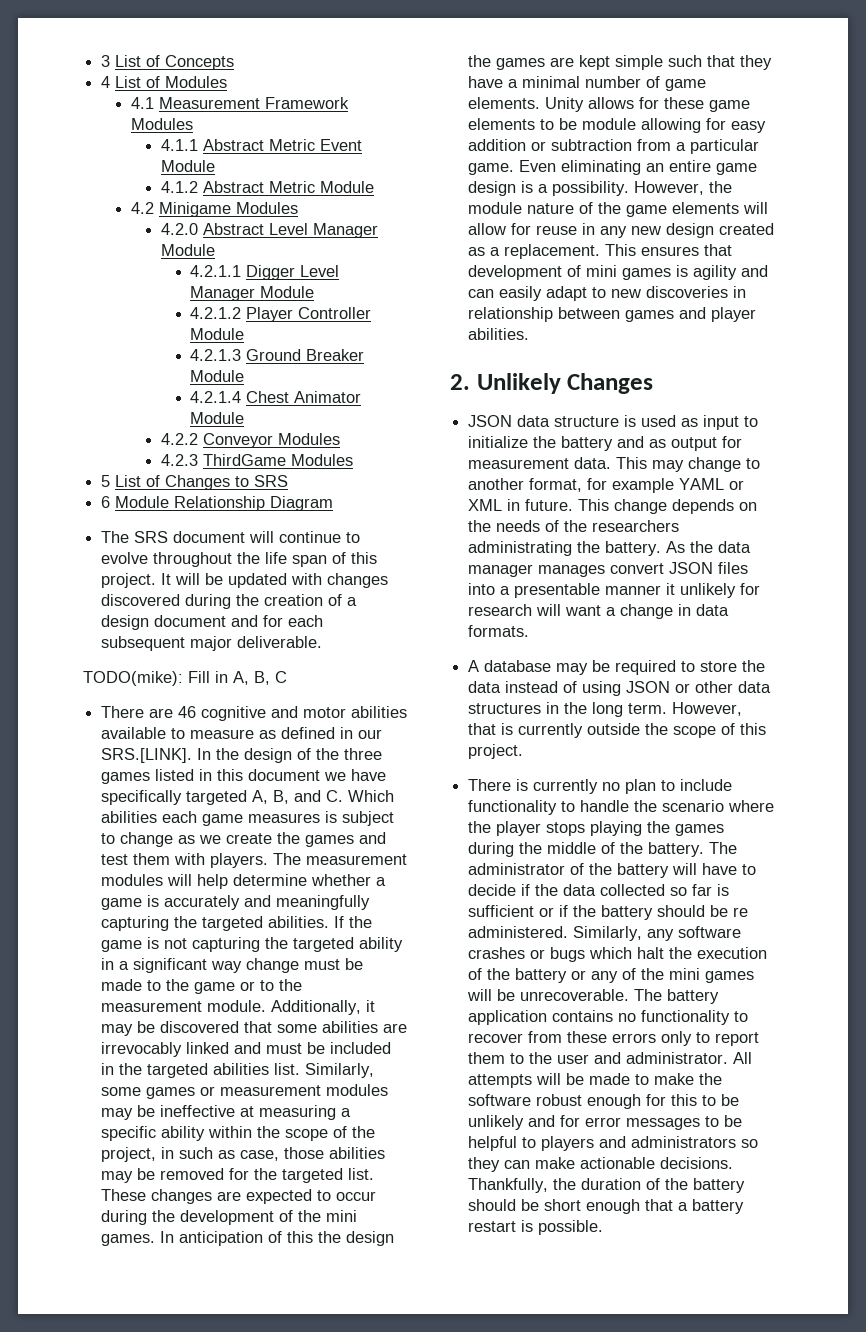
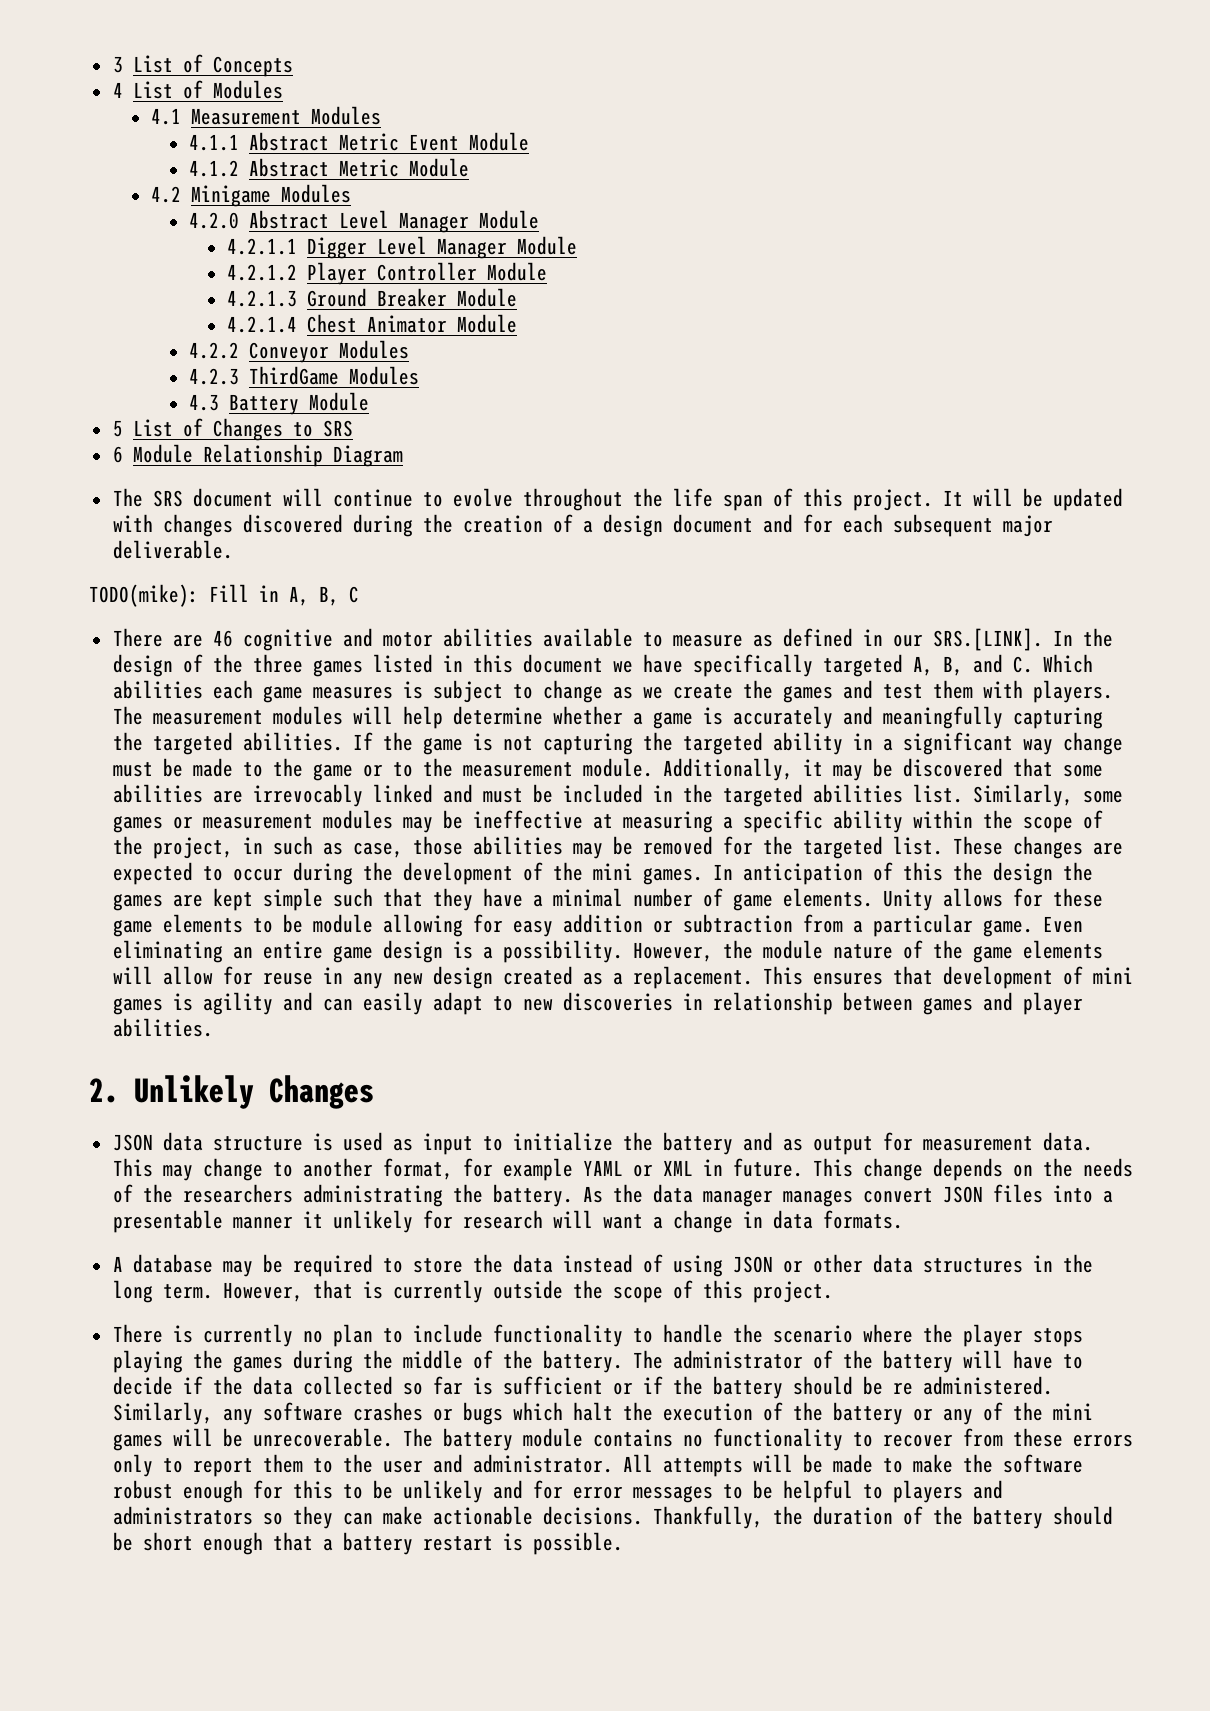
- 4.1 Measurement Framework Modules
+ 4.1 Measurement Modules
+ 4.3 Battery Module
- The battery application contains no functionality to recover from these errors only to report them to the user and administrator.
+ The battery module contains no functionality to recover from these errors only to report them to the user and administrator.

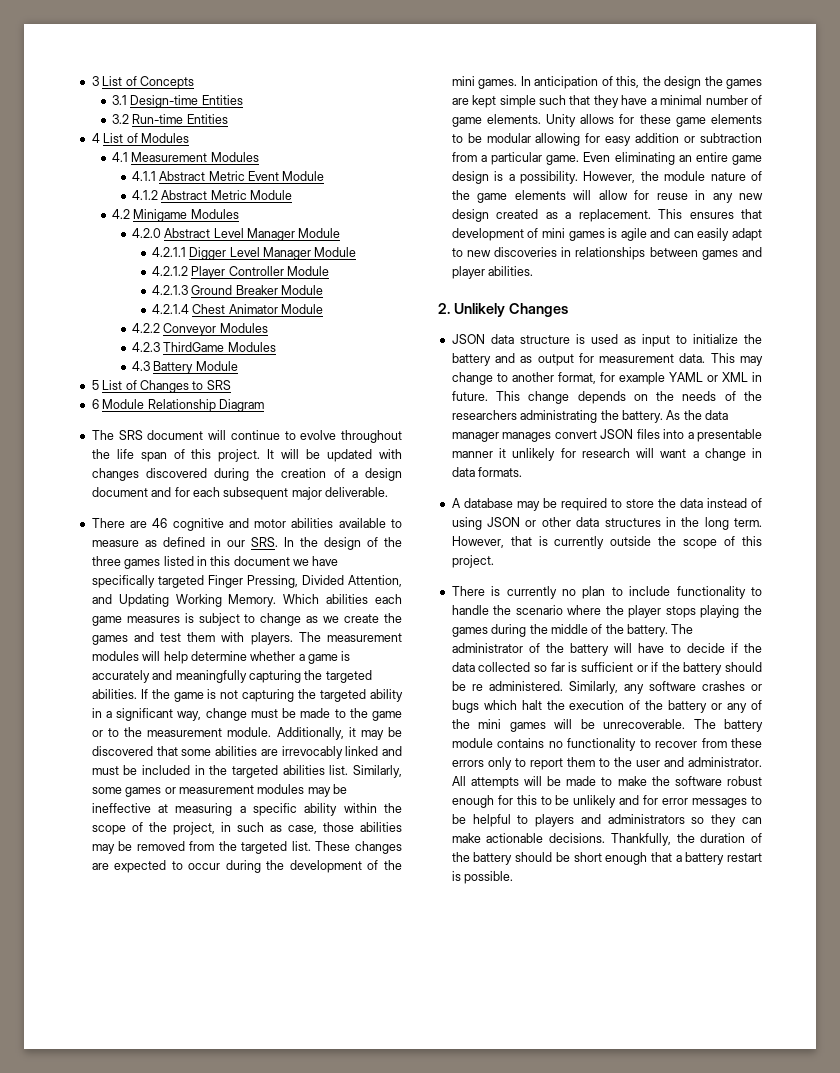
+ 3.1 Design-time Entities
+ 3.2 Run-time Entities
- TODO(mike): Fill in A, B, C
- There are 46 cognitive and motor abilities available to measure as defined in our SRS.[LINK]. In the design of the three games listed in this document we have specifically targeted A, B, and C. Which abilities each game measures is subject to change as we create the games and test them with players.
+ There are 46 cognitive and motor abilities available to measure as defined in our SRS. In the design of the three games listed in this document we have specifically targeted Finger Pressing, Divided Attention, and Updating Working Memory. Which abilities each game measures is subject to change as we create the games and test them with players.
- If the game is not capturing the targeted ability in a significant way change must be made to the game or to the measurement module.
+ If the game is not capturing the targeted ability in a significant way, change must be made to the game or to the measurement module.
- Similarly, some games or measurement modules may be ineffective at measuring a specific ability within the scope of the project, in such as case, those abilities may be removed for the targeted list.
+ Similarly, some games or measurement modules may be ineffective at measuring a specific ability within the scope of the project, in such as case, those abilities may be removed from the targeted list.
- In anticipation of this the design the games are kept simple such that they have a minimal number of game elements.
+ In anticipation of this, the design the games are kept simple such that they have a minimal number of game elements.
- Unity allows for these game elements to be module allowing for easy addition or subtraction from a particular game.
+ Unity allows for these game elements to be modular allowing for easy addition or subtraction from a particular game.
- This ensures that development of mini games is agility and can easily adapt to new discoveries in relationship between games and player abilities.
+ This ensures that development of mini games is agile and can easily adapt to new discoveries in relationships between games and player abilities.

